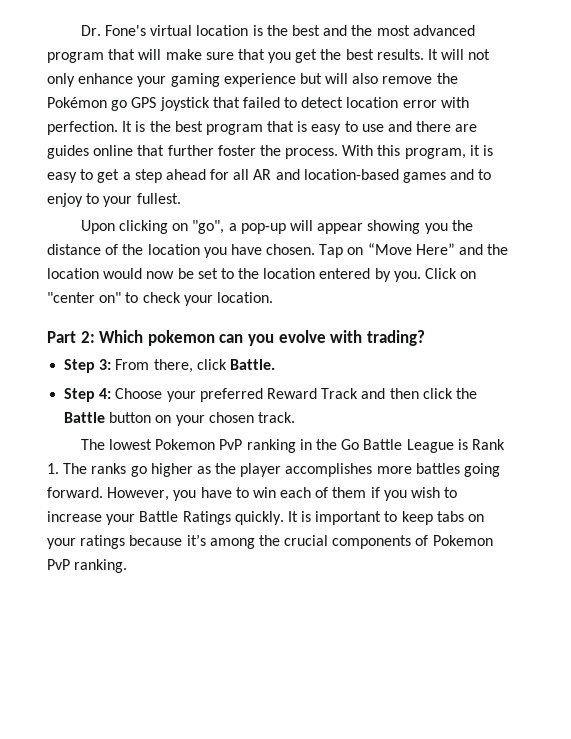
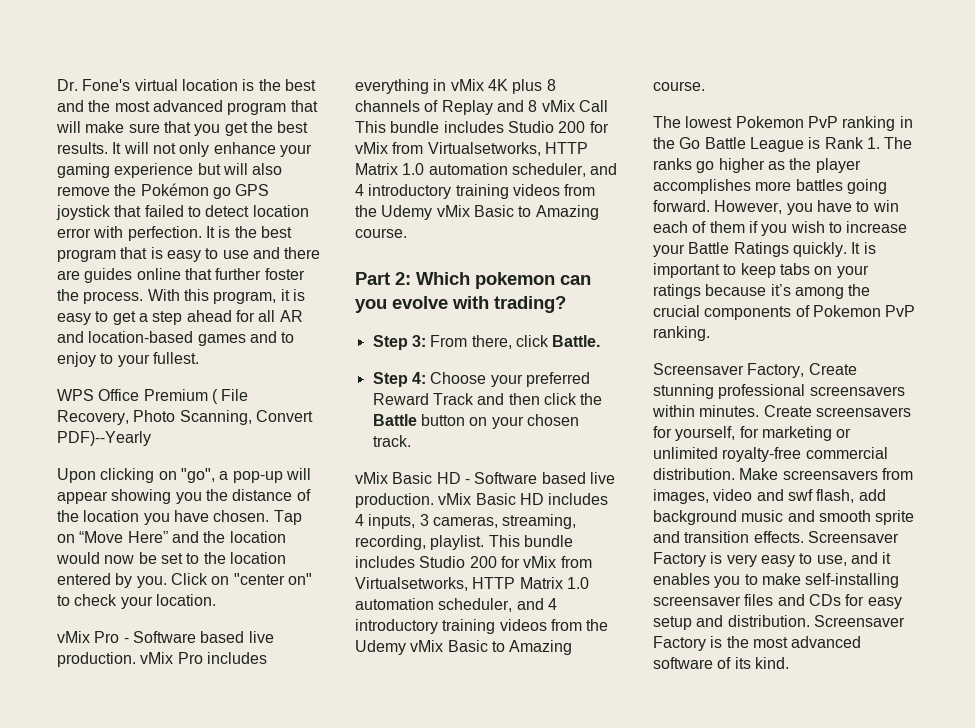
+ WPS Office Premium ( File Recovery, Photo Scanning, Convert PDF)--Yearly
+ vMix Pro - Software based live production. vMix Pro includes everything in vMix 4K plus 8 channels of Replay and 8 vMix Call This bundle includes Studio 200 for vMix from Virtualsetworks, HTTP Matrix 1.0 automation scheduler, and 4 introductory training videos from the Udemy vMix Basic to Amazing course.
+ vMix Basic HD - Software based live production. vMix Basic HD includes 4 inputs, 3 cameras, streaming, recording, playlist. This bundle includes Studio 200 for vMix from Virtualsetworks, HTTP Matrix 1.0 automation scheduler, and 4 introductory training videos from the Udemy vMix Basic to Amazing course.
+ Screensaver Factory, Create stunning professional screensavers within minutes. Create screensavers for yourself, for marketing or unlimited royalty-free commercial distribution. Make screensavers from images, video and swf flash, add background music and smooth sprite and transition effects. Screensaver Factory is very easy to use, and it enables you to make self-installing screensaver files and CDs for easy setup and distribution. Screensaver Factory is the most advanced software of its kind.

